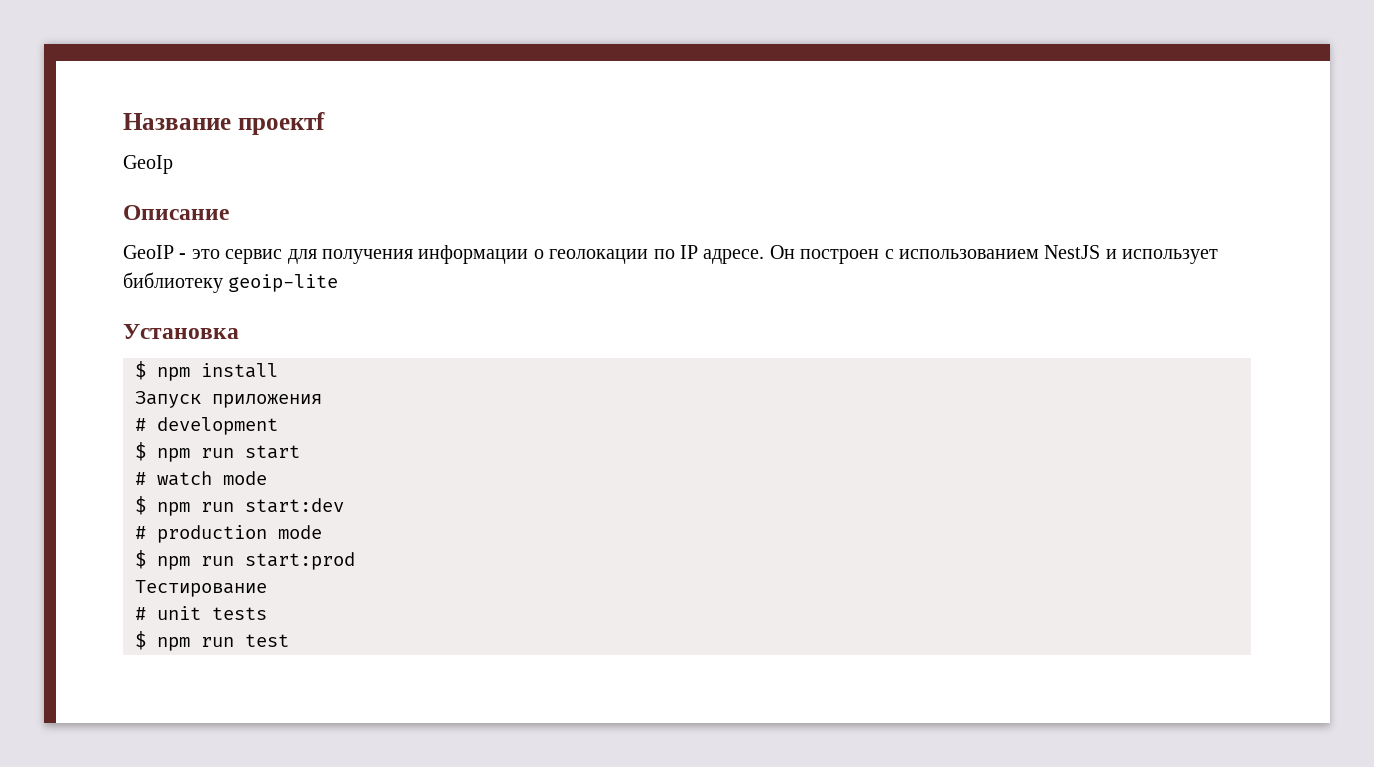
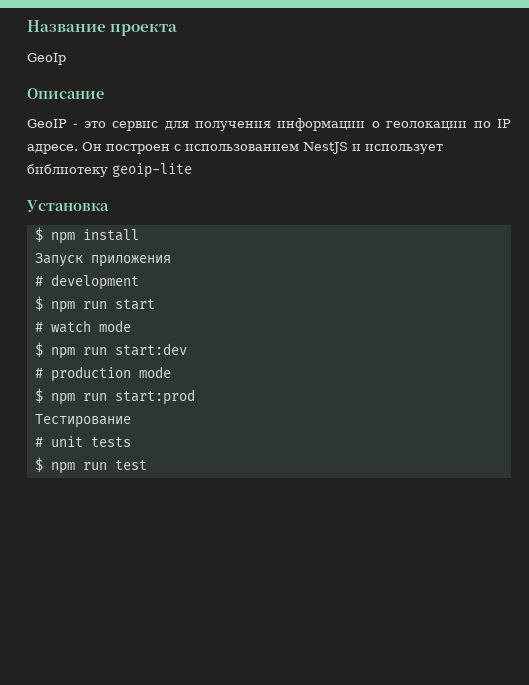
- Название проектf
+ Название проекта

